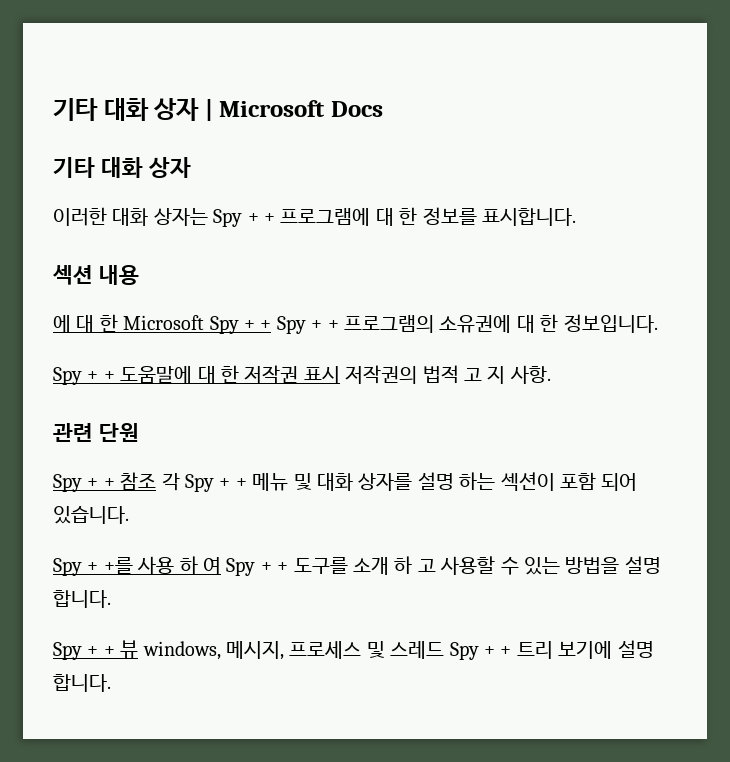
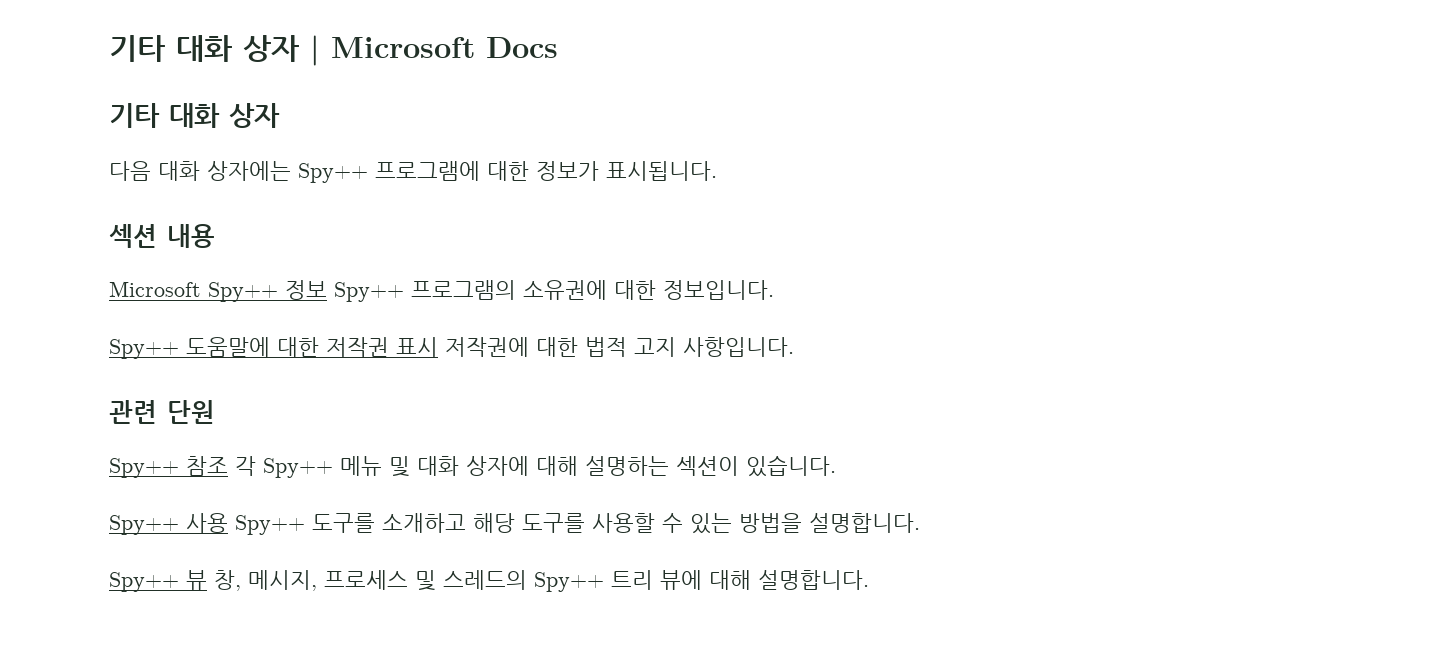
- 이러한 대화 상자는 Spy + + 프로그램에 대 한 정보를 표시합니다.
+ 다음 대화 상자에는 Spy++ 프로그램에 대한 정보가 표시됩니다.
  섹션 내용
- 에 대 한 Microsoft Spy + + Spy + + 프로그램의 소유권에 대 한 정보입니다.
- Spy + + 도움말에 대 한 저작권 표시 저작권의 법적 고 지 사항.
+ Microsoft Spy++ 정보 Spy++ 프로그램의 소유권에 대한 정보입니다.
+ Spy++ 도움말에 대한 저작권 표시 저작권에 대한 법적 고지 사항입니다.
  관련 단원
- Spy + + 참조 각 Spy + + 메뉴 및 대화 상자를 설명 하는 섹션이 포함 되어 있습니다.
- Spy + +를 사용 하 여 Spy + + 도구를 소개 하 고 사용할 수 있는 방법을 설명 합니다.
- Spy + + 뷰 windows, 메시지, 프로세스 및 스레드 Spy + + 트리 보기에 설명 합니다.
+ Spy++ 참조 각 Spy++ 메뉴 및 대화 상자에 대해 설명하는 섹션이 있습니다.
+ Spy++ 사용 Spy++ 도구를 소개하고 해당 도구를 사용할 수 있는 방법을 설명합니다.
+ Spy++ 뷰 창, 메시지, 프로세스 및 스레드의 Spy++ 트리 뷰에 대해 설명합니다.

